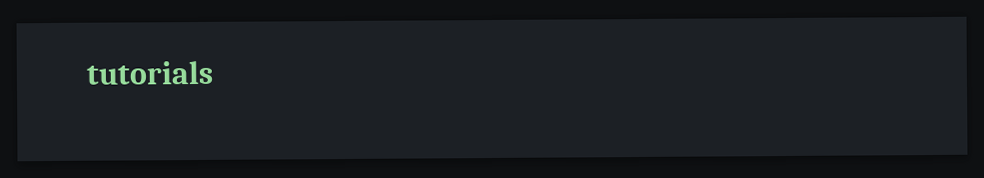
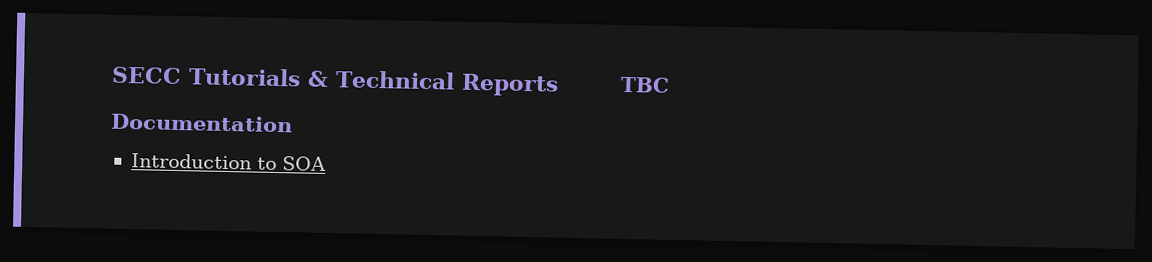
- tutorials
+ SECC Tutorials & Technical Reports
+ Documentation
+ Introduction to SOA
+ TBC

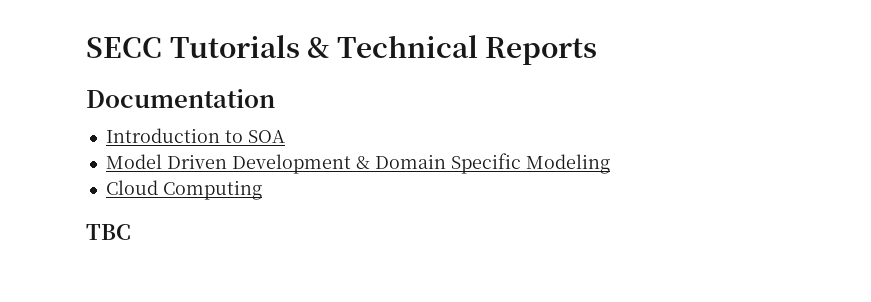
+ Model Driven Development & Domain Specific Modeling
+ Cloud Computing

